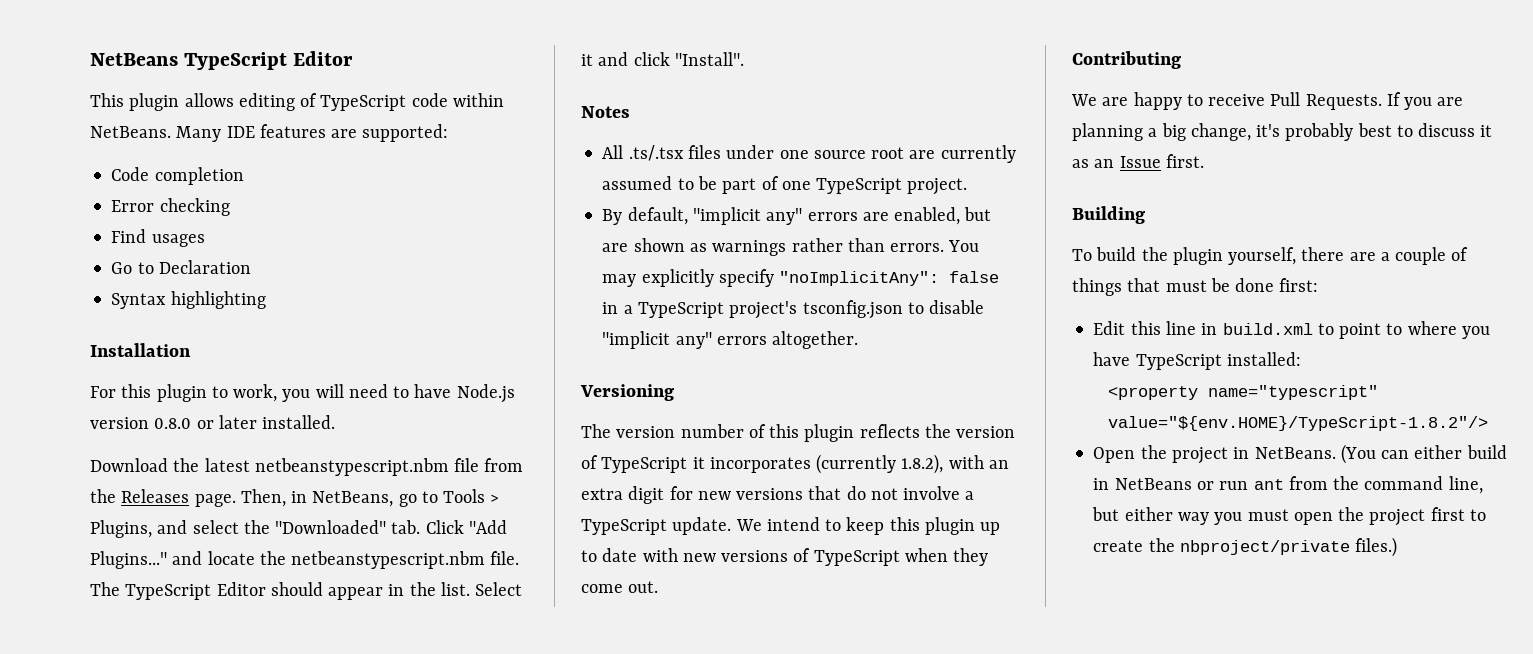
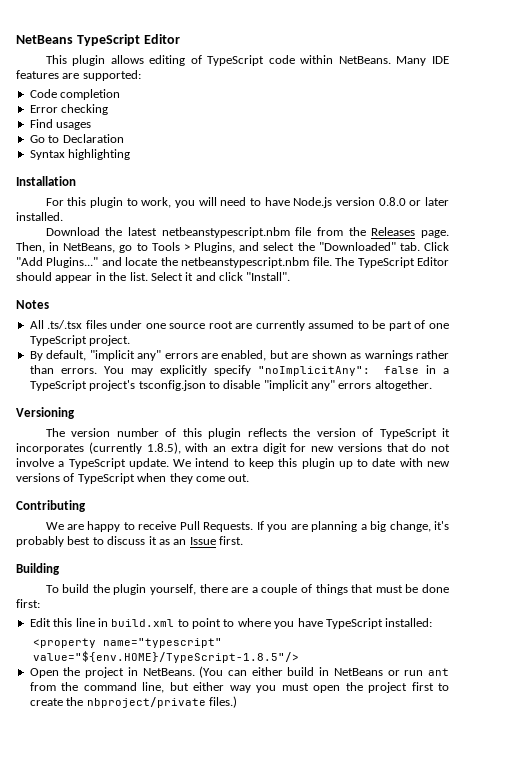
- The version number of this plugin reflects the version of TypeScript it incorporates (currently 1.8.2), with an extra digit for new versions that do not involve a TypeScript update.
+ The version number of this plugin reflects the version of TypeScript it incorporates (currently 1.8.5), with an extra digit for new versions that do not involve a TypeScript update.
- <property name="typescript" value="${env.HOME}/TypeScript-1.8.2"/>
+ <property name="typescript" value="${env.HOME}/TypeScript-1.8.5"/>

